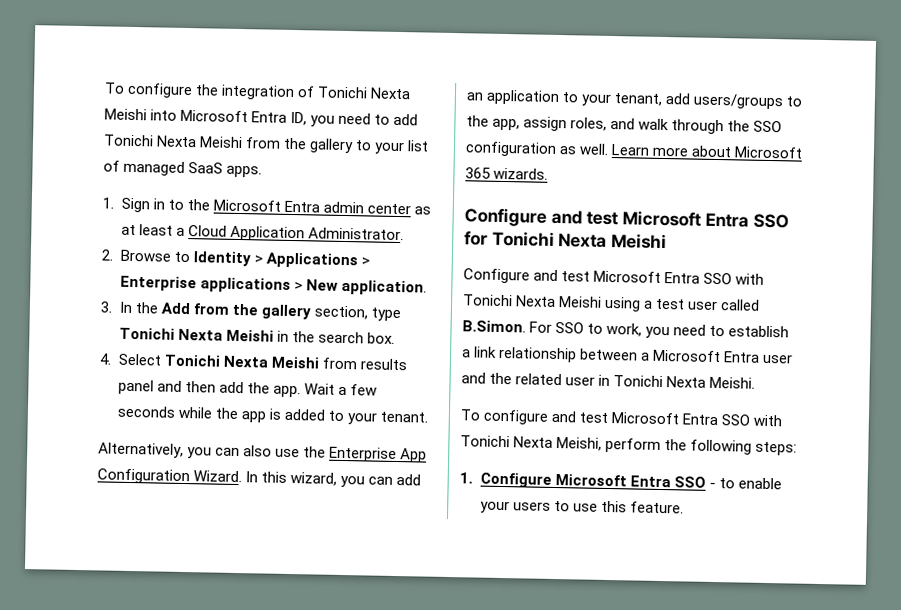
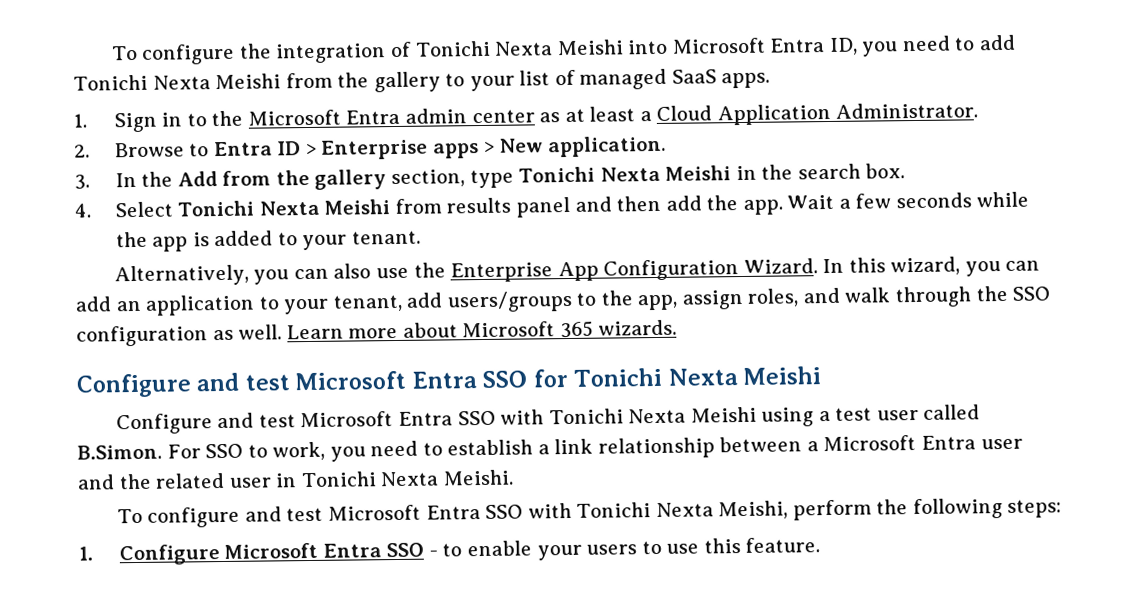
- 2. Browse to Identity > Applications > Enterprise applications > New application.
+ 2. Browse to Entra ID > Enterprise apps > New application.

